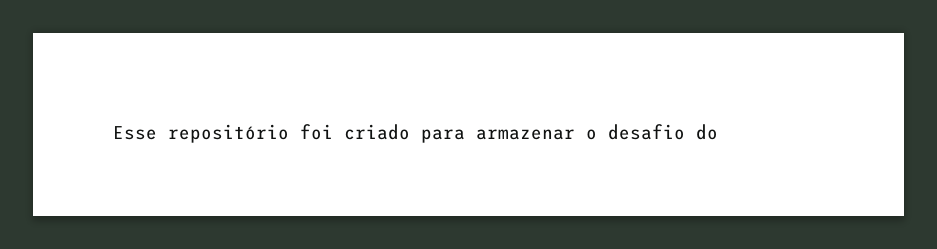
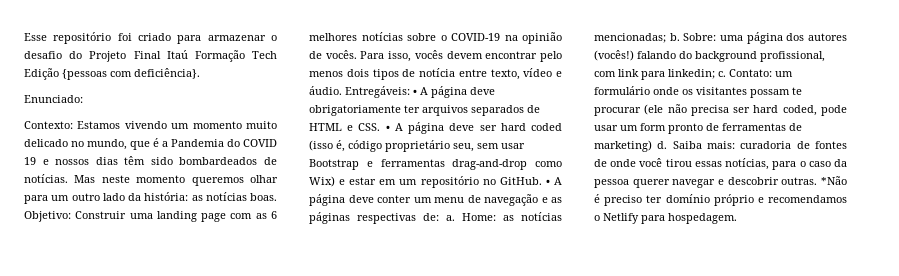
- Esse repositório foi criado para armazenar o desafio do
+ Esse repositório foi criado para armazenar o desafio do Projeto Final Itaú Formação Tech Edição {pessoas com deficiência}.
+ Enunciado:
+ Contexto: Estamos vivendo um momento muito delicado no mundo, que é a Pandemia do COVID 19 e nossos dias têm sido bombardeados de notícias. Mas neste momento queremos olhar para um outro lado da história: as notícias boas. Objetivo: Construir uma landing page com as 6 melhores notícias sobre o COVID-19 na opinião de vocês. Para isso, vocês devem encontrar pelo menos dois tipos de notícia entre texto, vídeo e áudio. Entregáveis: • A página deve obrigatoriamente ter arquivos separados de HTML e CSS. • A página deve ser hard coded (isso é, código proprietário seu, sem usar Bootstrap e ferramentas drag-and-drop como Wix) e estar em um repositório no GitHub. • A página deve conter um menu de navegação e as páginas respectivas de: a. Home: as notícias mencionadas; b. Sobre: uma página dos autores (vocês!) falando do background profissional, com link para linkedin; c. Contato: um formulário onde os visitantes possam te procurar (ele não precisa ser hard coded, pode usar um form pronto de ferramentas de marketing) d. Saiba mais: curadoria de fontes de onde você tirou essas notícias, para o caso da pessoa querer navegar e descobrir outras. *Não é preciso ter domínio próprio e recomendamos o Netlify para hospedagem.

